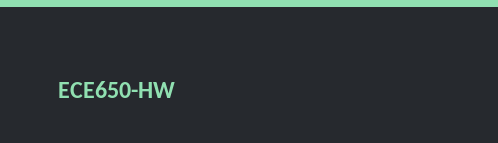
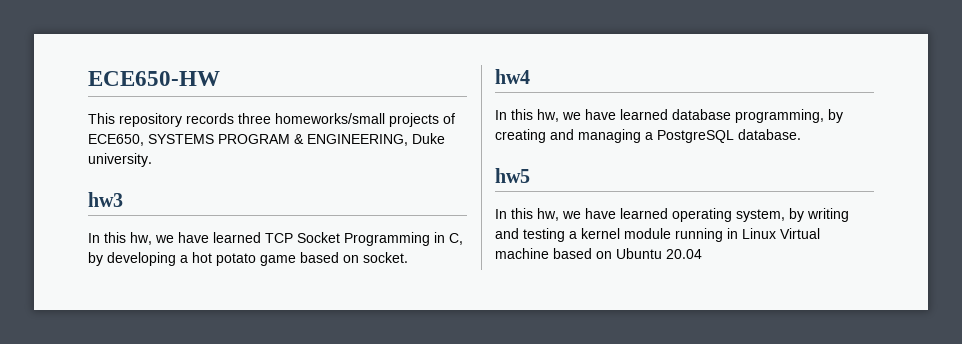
+ This repository records three homeworks/small projects of ECE650, SYSTEMS PROGRAM & ENGINEERING, Duke university.
+ hw3
+ In this hw, we have learned TCP Socket Programming in C, by developing a hot potato game based on socket.
+ hw4
+ In this hw, we have learned database programming, by creating and managing a PostgreSQL database.
+ hw5
+ In this hw, we have learned operating system, by writing and testing a kernel module running in Linux Virtual machine based on Ubuntu 20.04

